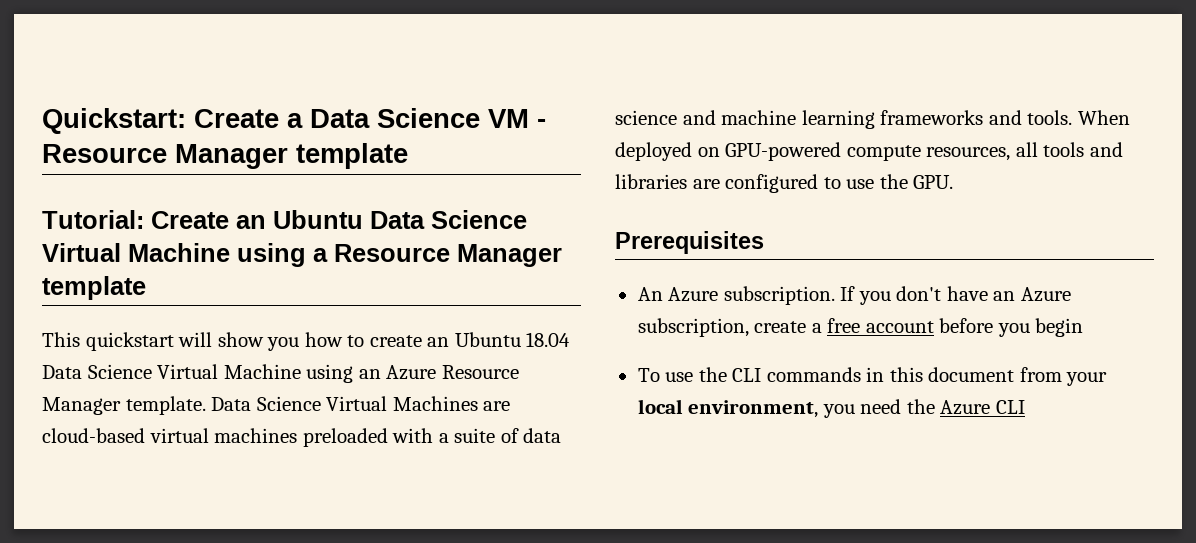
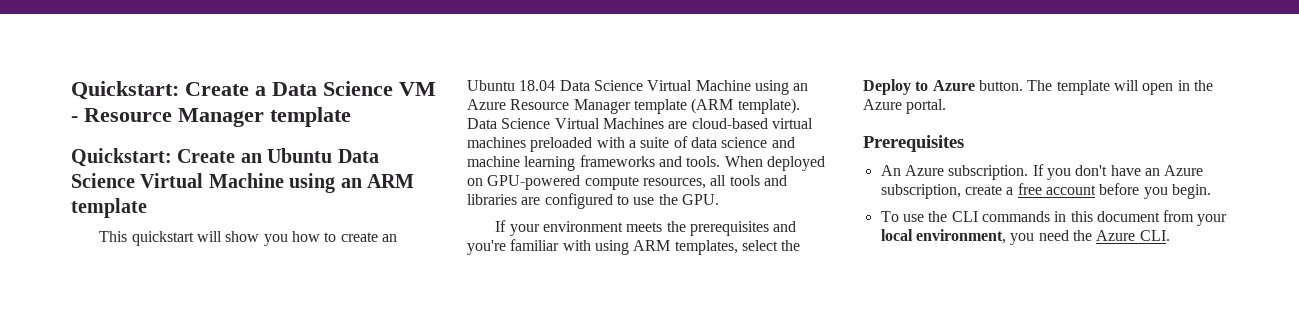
- Tutorial: Create an Ubuntu Data Science Virtual Machine using a Resource Manager template
+ Quickstart: Create an Ubuntu Data Science Virtual Machine using an ARM template
- This quickstart will show you how to create an Ubuntu 18.04 Data Science Virtual Machine using an Azure Resource Manager template.
+ This quickstart will show you how to create an Ubuntu 18.04 Data Science Virtual Machine using an Azure Resource Manager template (ARM template).
+ If your environment meets the prerequisites and you're familiar with using ARM templates, select the Deploy to Azure button. The template will open in the Azure portal.
- If you don't have an Azure subscription, create a free account before you begin
+ If you don't have an Azure subscription, create a free account before you begin.
- To use the CLI commands in this document from your local environment, you need the Azure CLI
+ To use the CLI commands in this document from your local environment, you need the Azure CLI.

